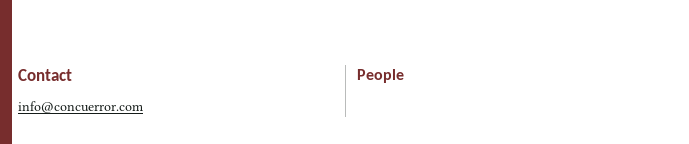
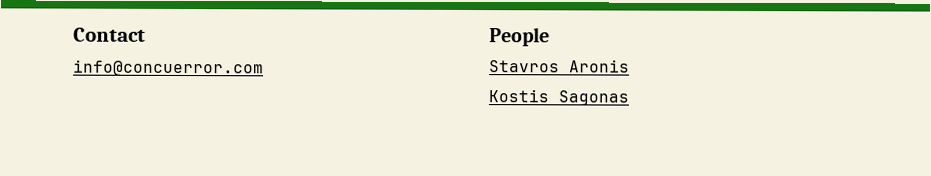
+ Stavros Aronis
+ Kostis Sagonas

